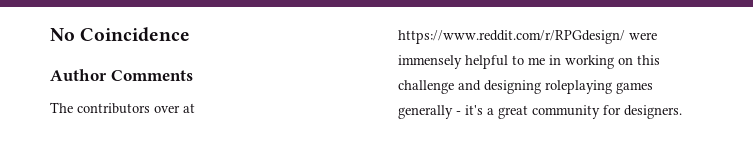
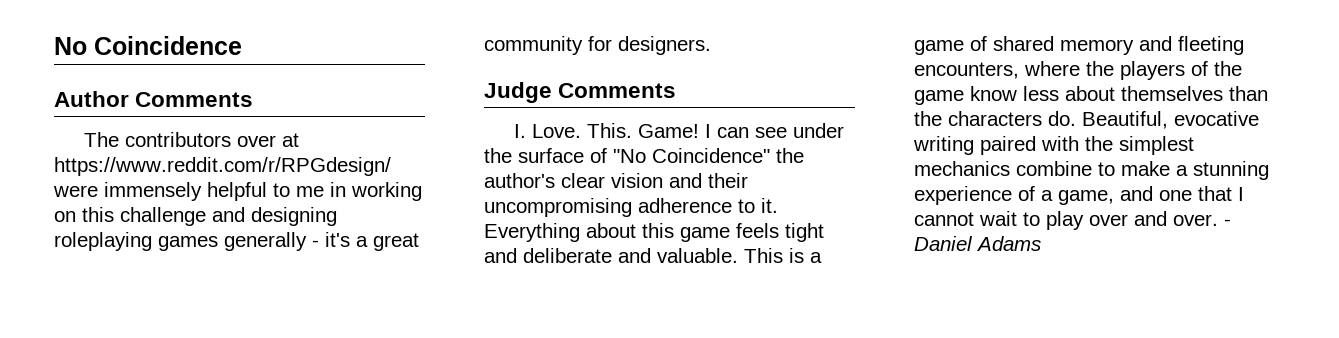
+ Judge Comments
+ I. Love. This. Game! I can see under the surface of "No Coincidence" the author's clear vision and their uncompromising adherence to it. Everything about this game feels tight and deliberate and valuable. This is a game of shared memory and fleeting encounters, where the players of the game know less about themselves than the characters do. Beautiful, evocative writing paired with the simplest mechanics combine to make a stunning experience of a game, and one that I cannot wait to play over and over. - Daniel Adams

